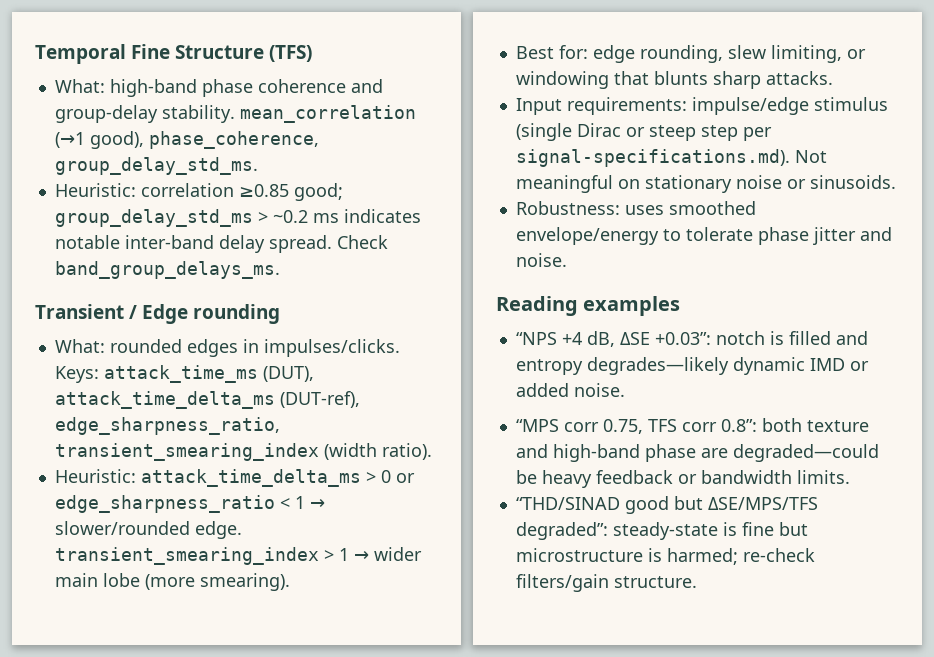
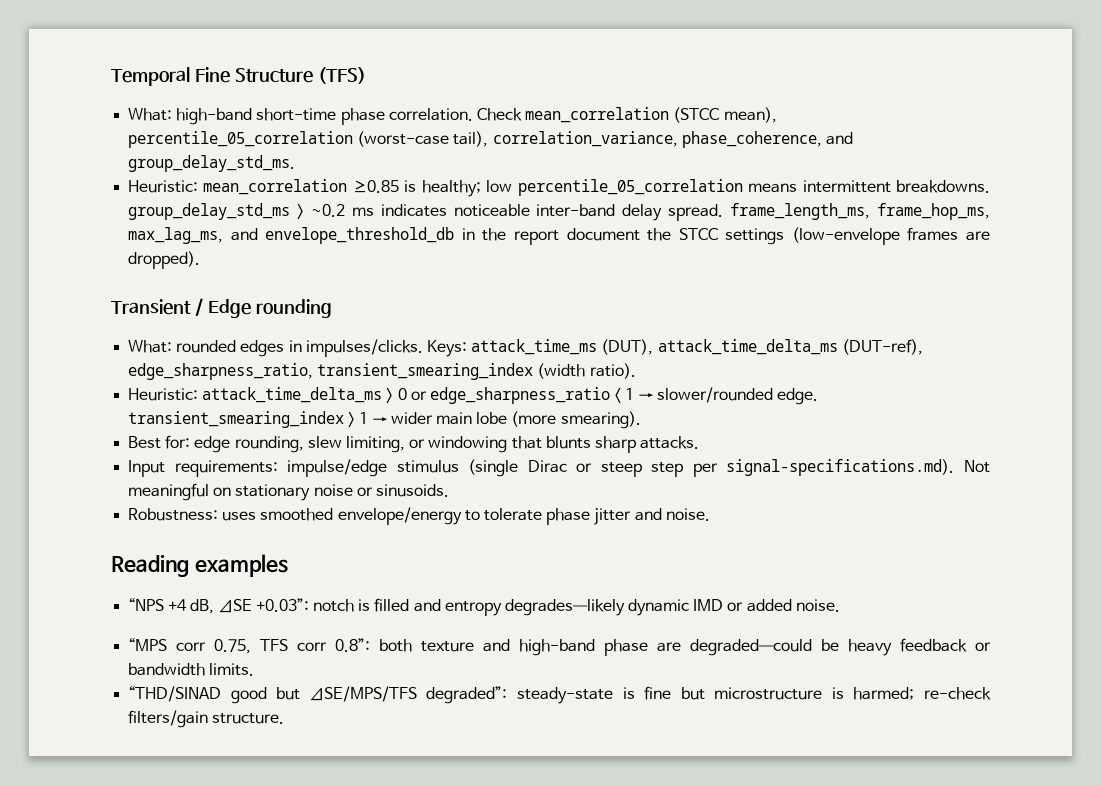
- What: high-band phase coherence and group-delay stability. mean_correlation (→1 good), phase_coherence, group_delay_std_ms.
- Heuristic: correlation ≥0.85 good; group_delay_std_ms > ~0.2 ms indicates notable inter-band delay spread. Check band_group_delays_ms.
+ What: high-band short-time phase correlation. Check mean_correlation (STCC mean), percentile_05_correlation (worst-case tail), correlation_variance, phase_coherence, and group_delay_std_ms.
+ Heuristic: mean_correlation ≥0.85 is healthy; low percentile_05_correlation means intermittent breakdowns. group_delay_std_ms > ~0.2 ms indicates noticeable inter-band delay spread. frame_length_ms, frame_hop_ms, max_lag_ms, and envelope_threshold_db in the report document the STCC settings (low-envelope frames are dropped).

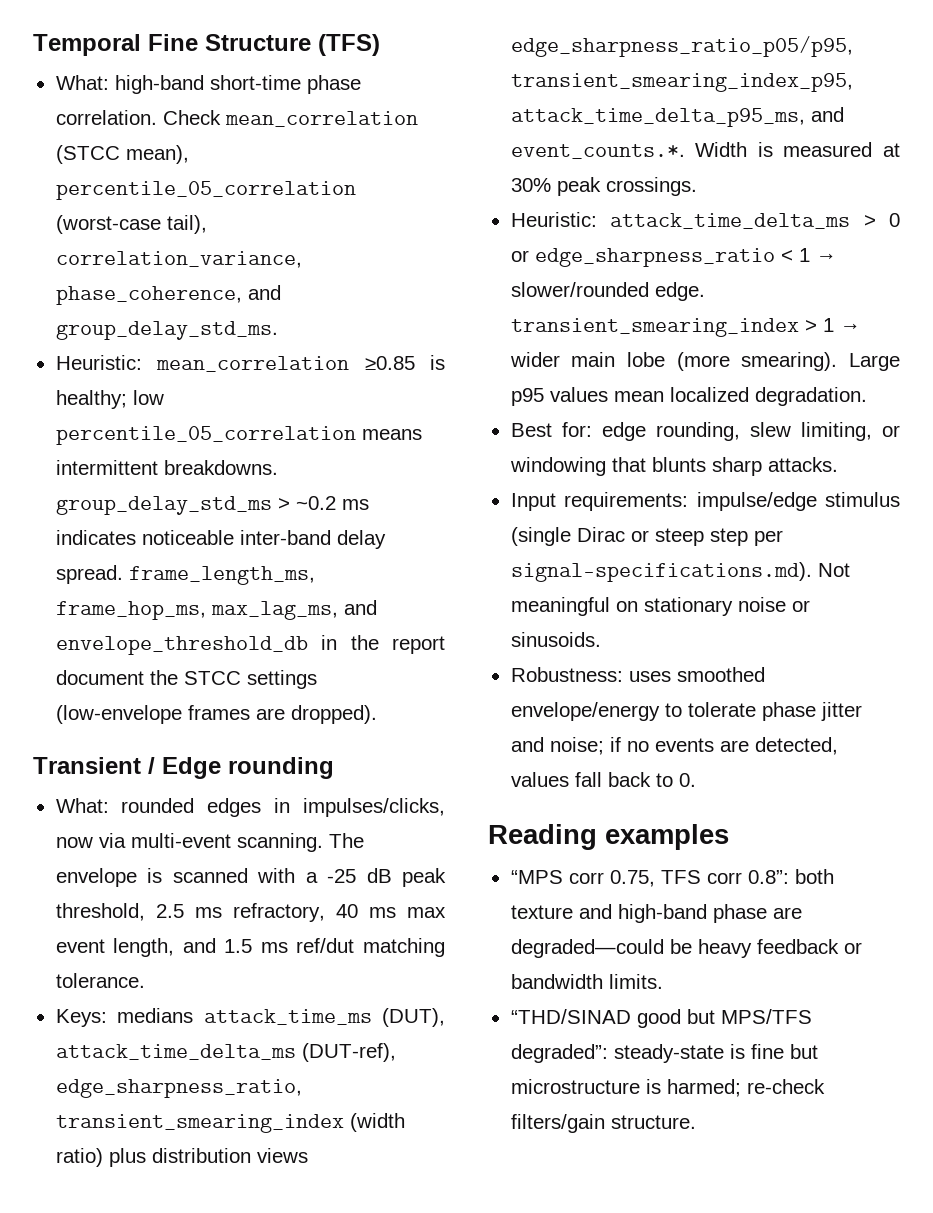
- What: rounded edges in impulses/clicks. Keys: attack_time_ms (DUT), attack_time_delta_ms (DUT-ref), edge_sharpness_ratio, transient_smearing_index (width ratio).
+ What: rounded edges in impulses/clicks, now via multi-event scanning. The envelope is scanned with a -25 dB peak threshold, 2.5 ms refractory, 40 ms max event length, and 1.5 ms ref/dut matching tolerance.
+ Keys: medians attack_time_ms (DUT), attack_time_delta_ms (DUT-ref), edge_sharpness_ratio, transient_smearing_index (width ratio) plus distribution views edge_sharpness_ratio_p05/p95, transient_smearing_index_p95, attack_time_delta_p95_ms, and event_counts.*. Width is measured at 30% peak crossings.
+ Large p95 values mean localized degradation.
- Robustness: uses smoothed envelope/energy to tolerate phase jitter and noise.
+ Robustness: uses smoothed envelope/energy to tolerate phase jitter and noise; if no events are detected, values fall back to 0.
  Reading examples
- “NPS +4 dB, ΔSE +0.03”: notch is filled and entropy degrades—likely dynamic IMD or added noise.
- “THD/SINAD good but ΔSE/MPS/TFS degraded”: steady-state is fine but microstructure is harmed; re-check filters/gain structure.
+ “THD/SINAD good but MPS/TFS degraded”: steady-state is fine but microstructure is harmed; re-check filters/gain structure.

